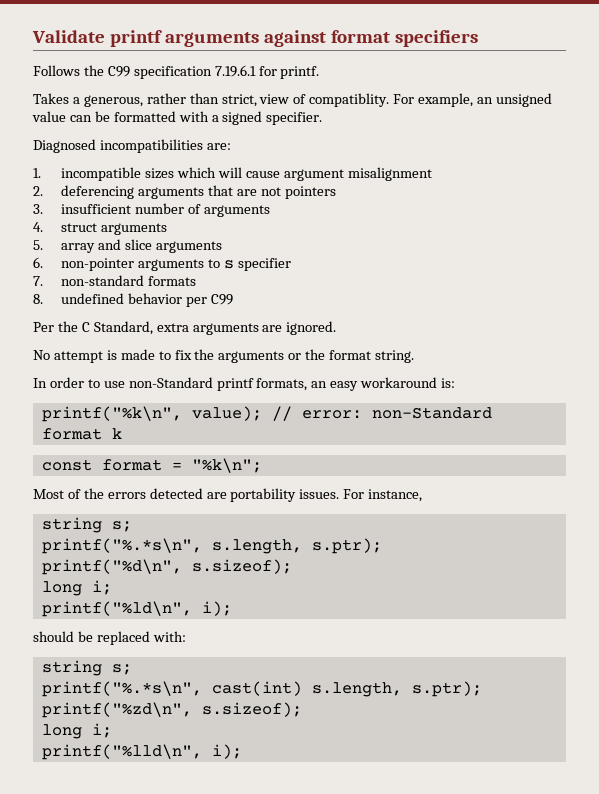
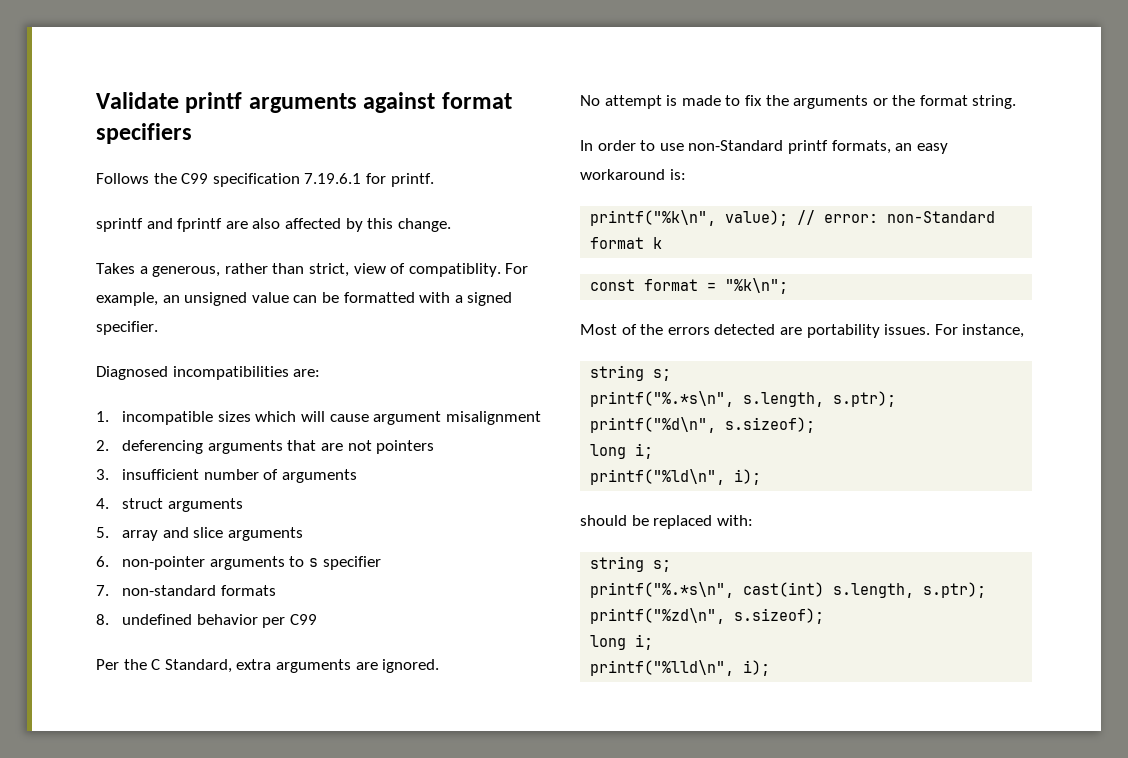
+ sprintf and fprintf are also affected by this change.

